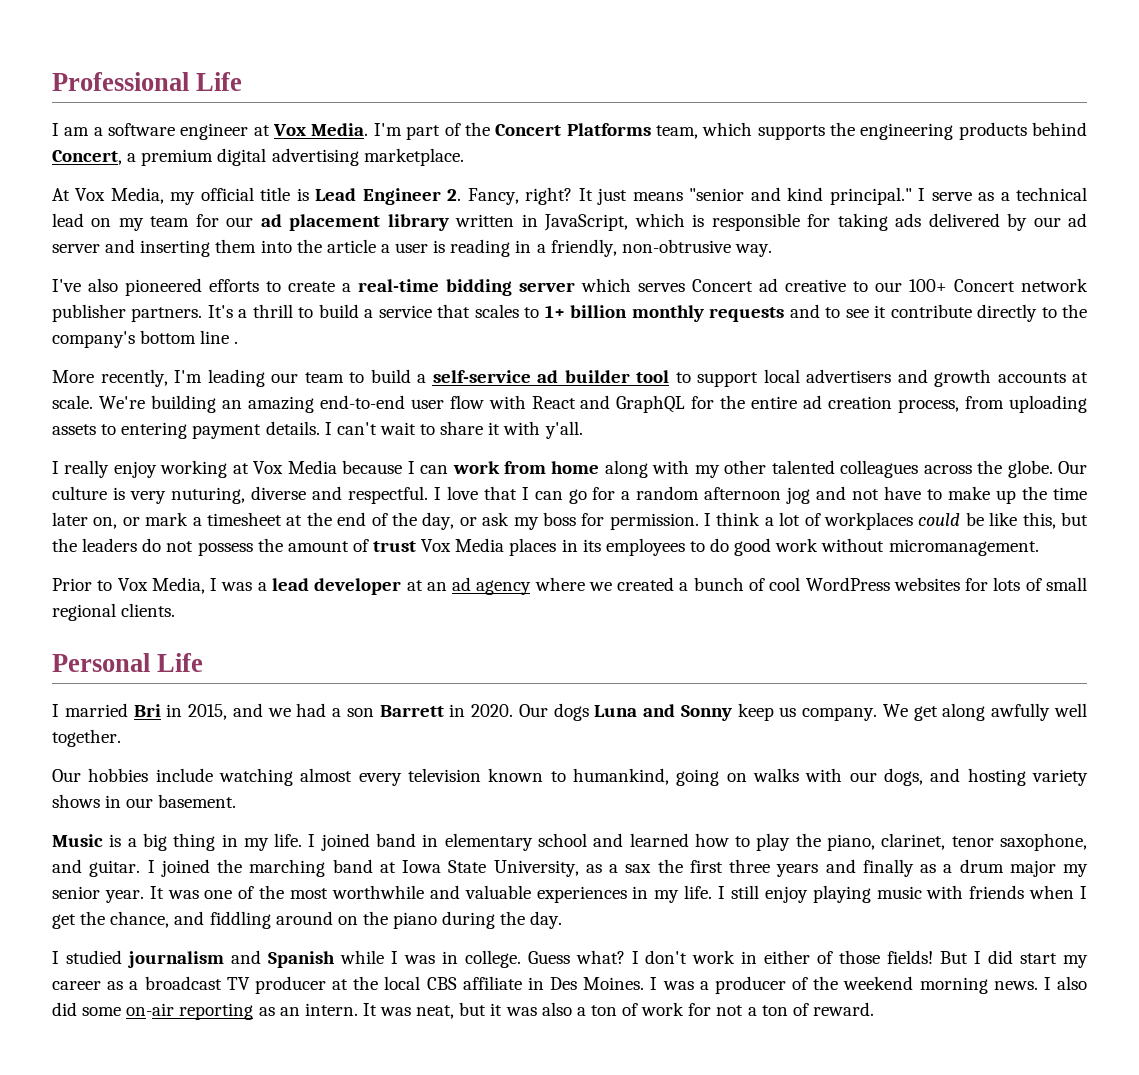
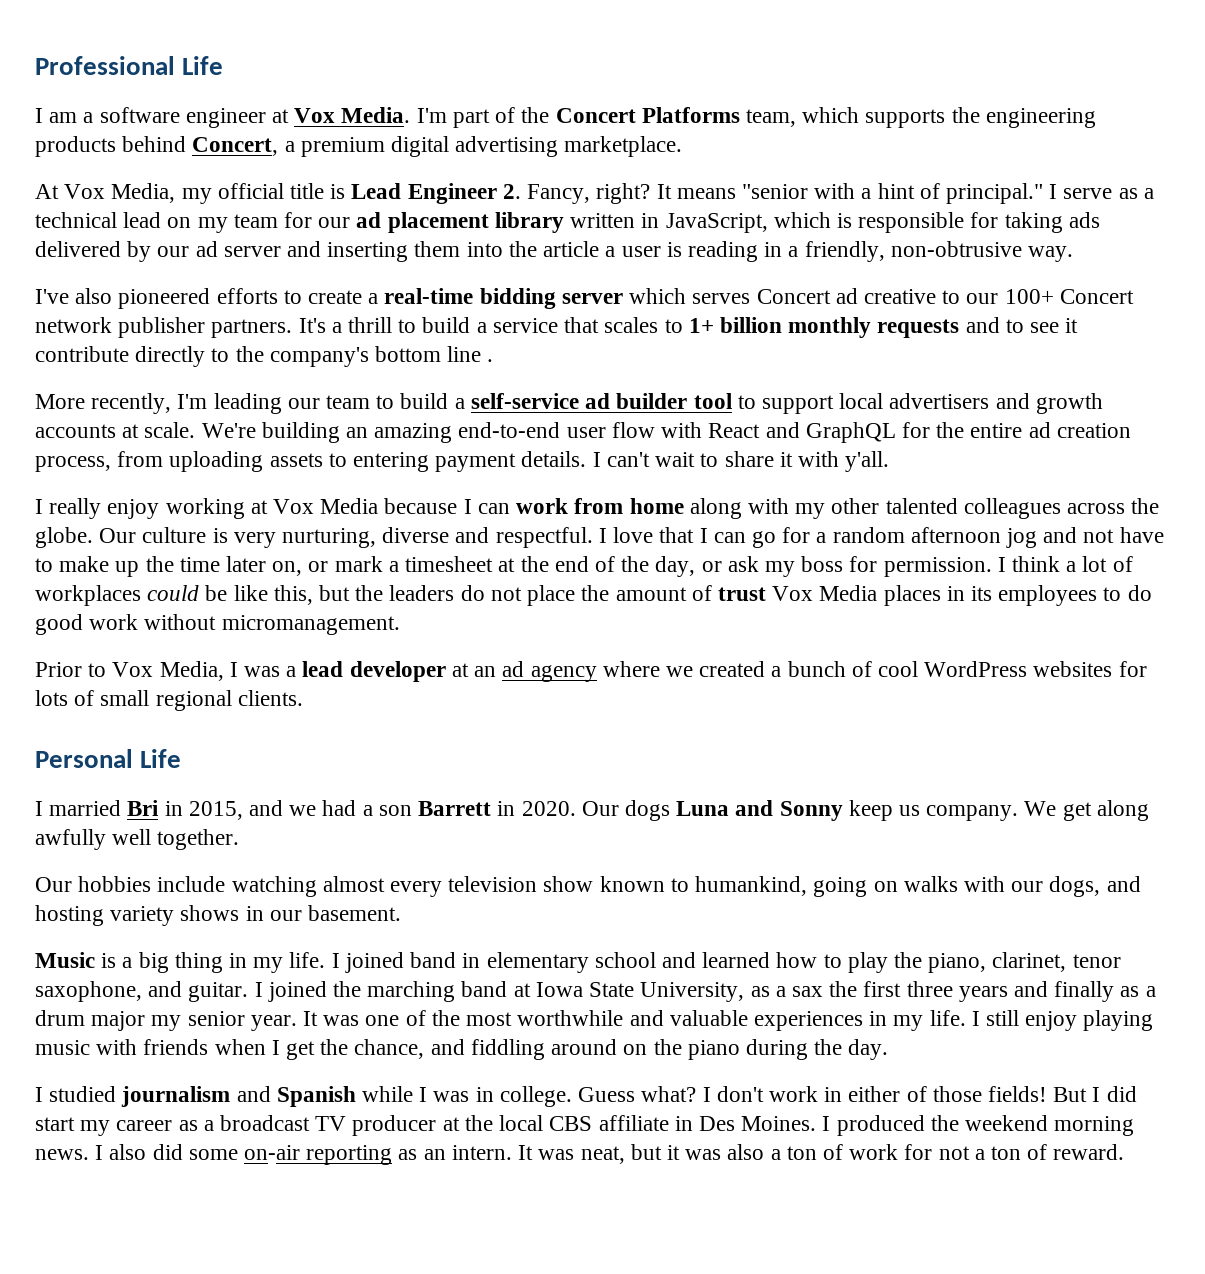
- It just means "senior and kind principal."
+ It means "senior with a hint of principal."
- Our culture is very nuturing, diverse and respectful.
+ Our culture is very nurturing, diverse and respectful.
- I think a lot of workplaces could be like this, but the leaders do not possess the amount of trust Vox Media places in its employees to do good work without micromanagement.
+ I think a lot of workplaces could be like this, but the leaders do not place the amount of trust Vox Media places in its employees to do good work without micromanagement.
- Our hobbies include watching almost every television known to humankind, going on walks with our dogs, and hosting variety shows in our basement.
+ Our hobbies include watching almost every television show known to humankind, going on walks with our dogs, and hosting variety shows in our basement.
- I was a producer of the weekend morning news.
+ I produced the weekend morning news.

